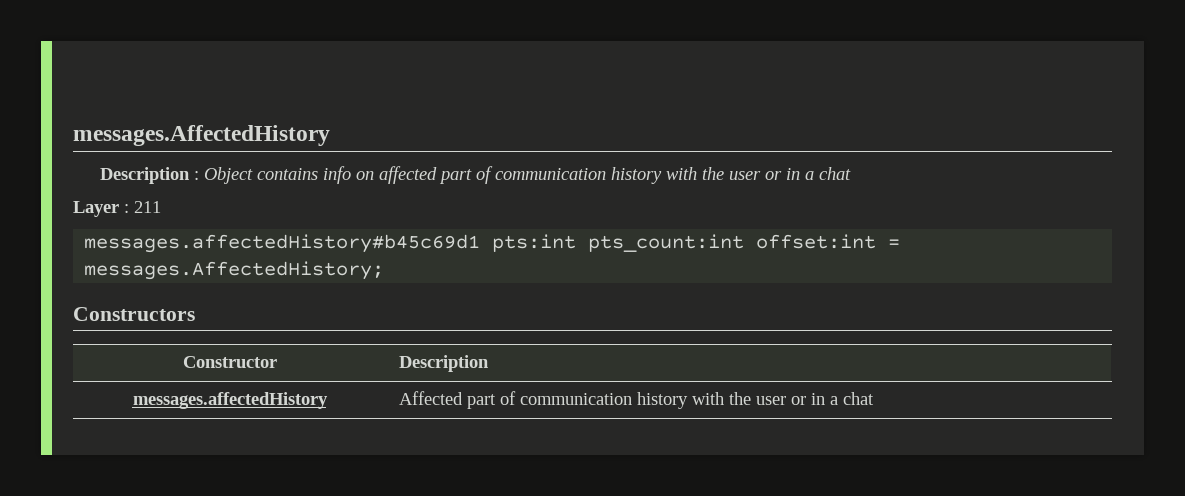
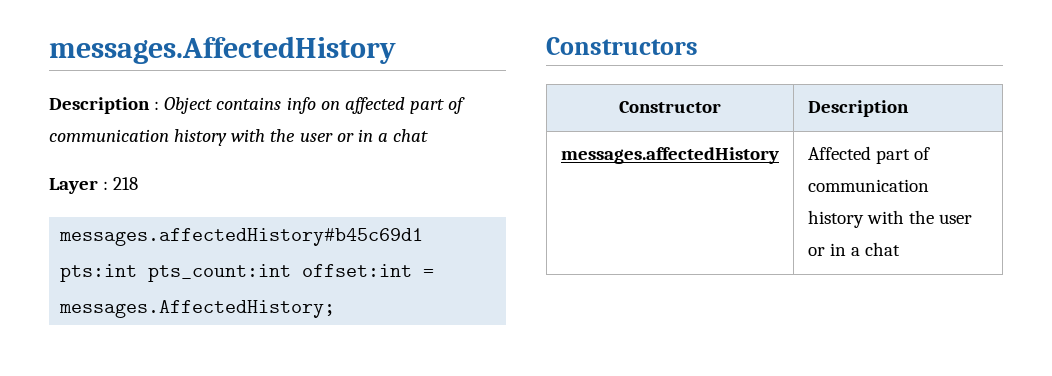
- Layer : 211
+ Layer : 218

